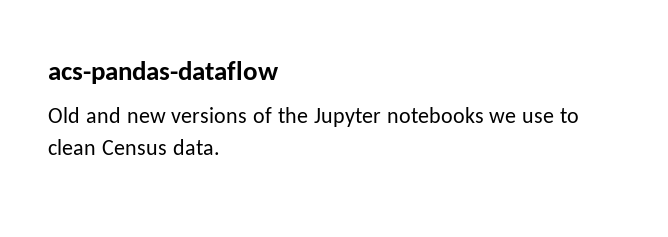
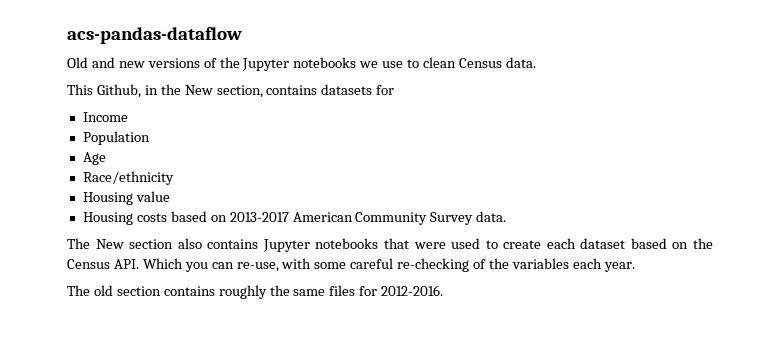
+ This Github, in the New section, contains datasets for
+ Income
+ Population
+ Age
+ Race/ethnicity
+ Housing value
+ Housing costs based on 2013-2017 American Community Survey data.
+ The New section also contains Jupyter notebooks that were used to create each dataset based on the Census API. Which you can re-use, with some careful re-checking of the variables each year.
+ The old section contains roughly the same files for 2012-2016.

